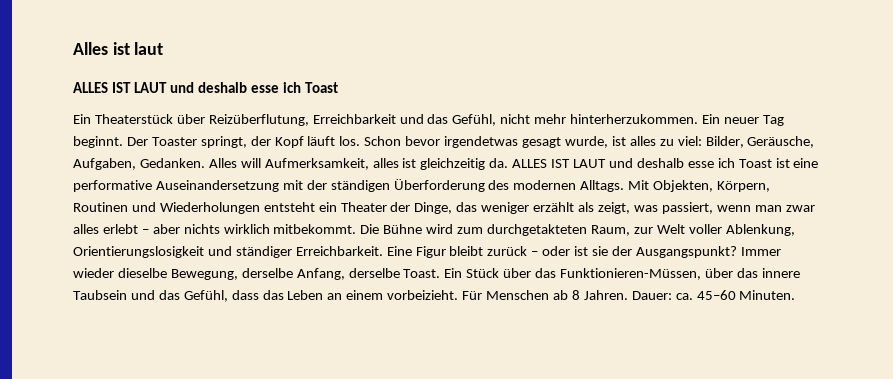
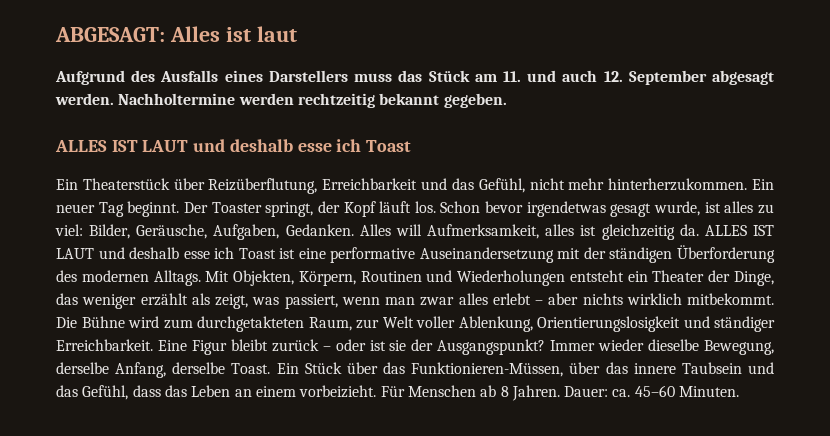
- Alles ist laut
+ ABGESAGT: Alles ist laut
+ Aufgrund des Ausfalls eines Darstellers muss das Stück am 11. und auch 12. September abgesagt werden. Nachholtermine werden rechtzeitig bekannt gegeben.

